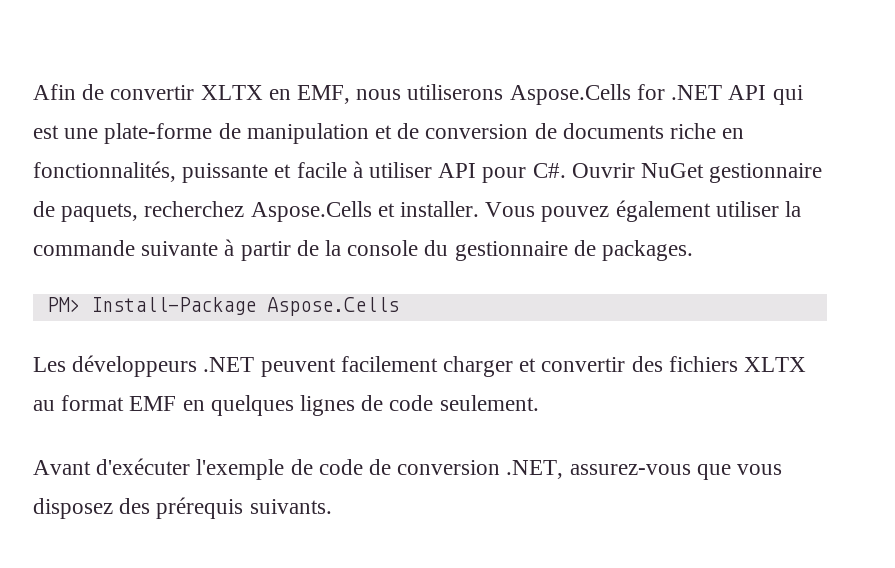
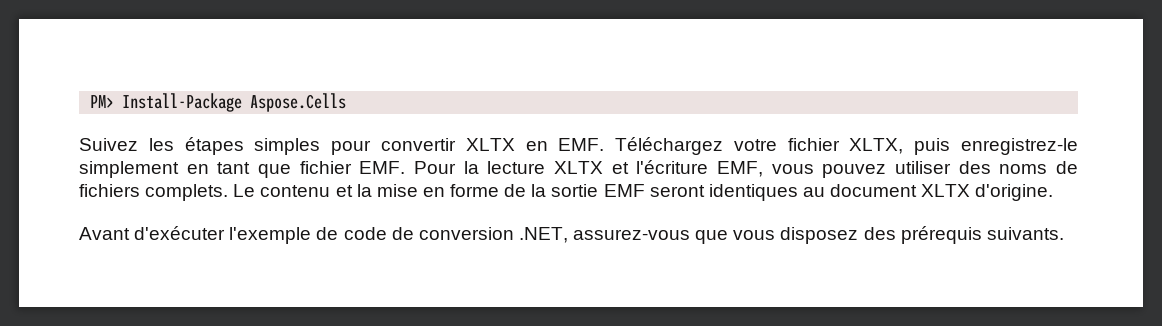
- Afin de convertir XLTX en EMF, nous utiliserons Aspose.Cells for .NET API qui est une plate-forme de manipulation et de conversion de documents riche en fonctionnalités, puissante et facile à utiliser API pour C#. Ouvrir NuGet gestionnaire de paquets, recherchez Aspose.Cells et installer. Vous pouvez également utiliser la commande suivante à partir de la console du gestionnaire de packages.
  PM> Install-Package Aspose.Cells
- Les développeurs .NET peuvent facilement charger et convertir des fichiers XLTX au format EMF en quelques lignes de code seulement.
+ Suivez les étapes simples pour convertir XLTX en EMF. Téléchargez votre fichier XLTX, puis enregistrez-le simplement en tant que fichier EMF. Pour la lecture XLTX et l'écriture EMF, vous pouvez utiliser des noms de fichiers complets. Le contenu et la mise en forme de la sortie EMF seront identiques au document XLTX d'origine.

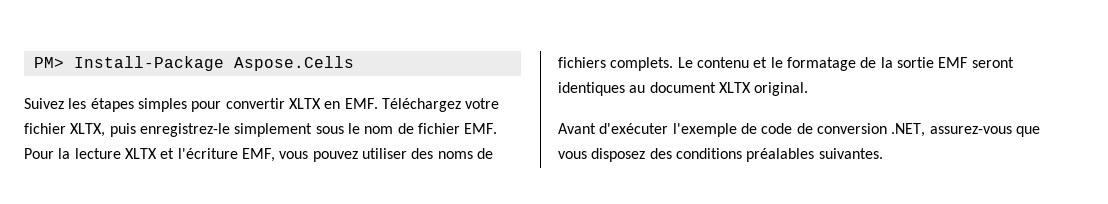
- Suivez les étapes simples pour convertir XLTX en EMF. Téléchargez votre fichier XLTX, puis enregistrez-le simplement en tant que fichier EMF. Pour la lecture XLTX et l'écriture EMF, vous pouvez utiliser des noms de fichiers complets.
+ Suivez les étapes simples pour convertir XLTX en EMF. Téléchargez votre fichier XLTX, puis enregistrez-le simplement sous le nom de fichier EMF. Pour la lecture XLTX et l'écriture EMF, vous pouvez utiliser des noms de fichiers complets.
- Le contenu et la mise en forme de la sortie EMF seront identiques au document XLTX d'origine.
+ Le contenu et le formatage de la sortie EMF seront identiques au document XLTX original.
- Avant d'exécuter l'exemple de code de conversion .NET, assurez-vous que vous disposez des prérequis suivants.
+ Avant d'exécuter l'exemple de code de conversion .NET, assurez-vous que vous disposez des conditions préalables suivantes.

